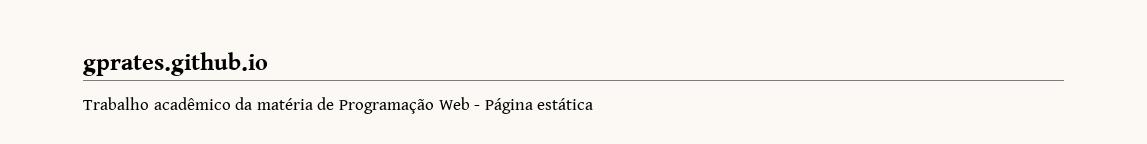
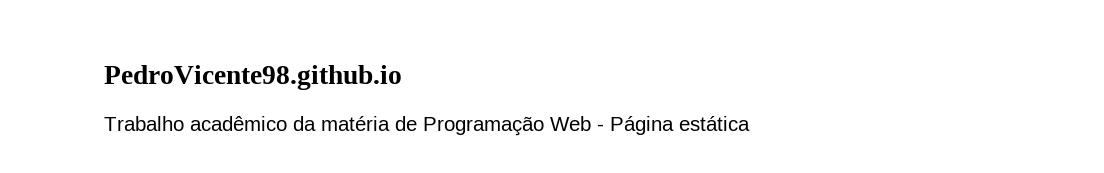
- gprates.github.io
+ PedroVicente98.github.io

